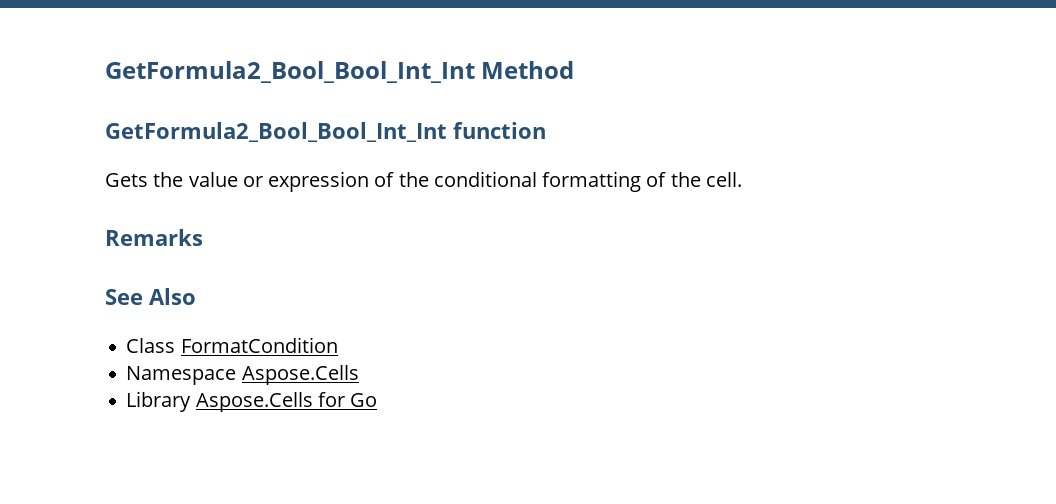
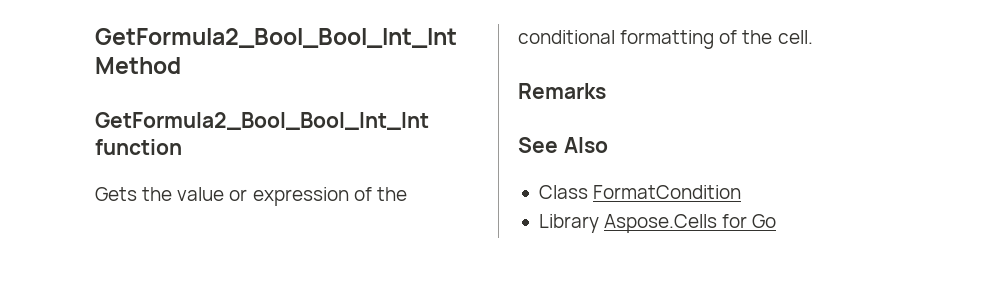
- Namespace Aspose.Cells

